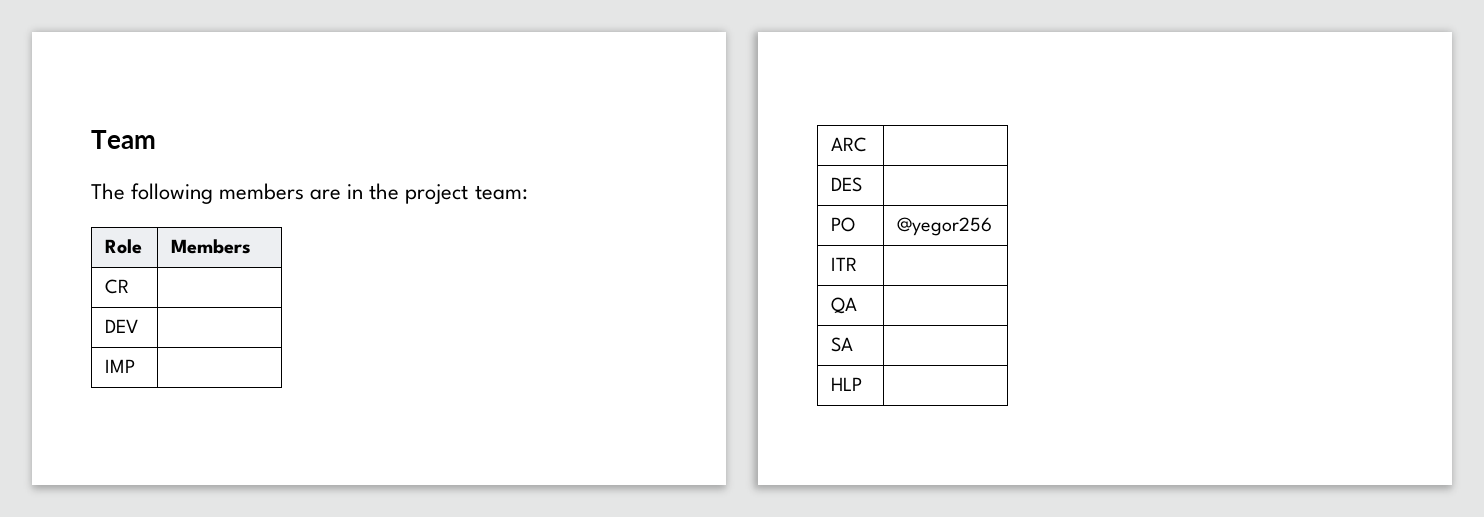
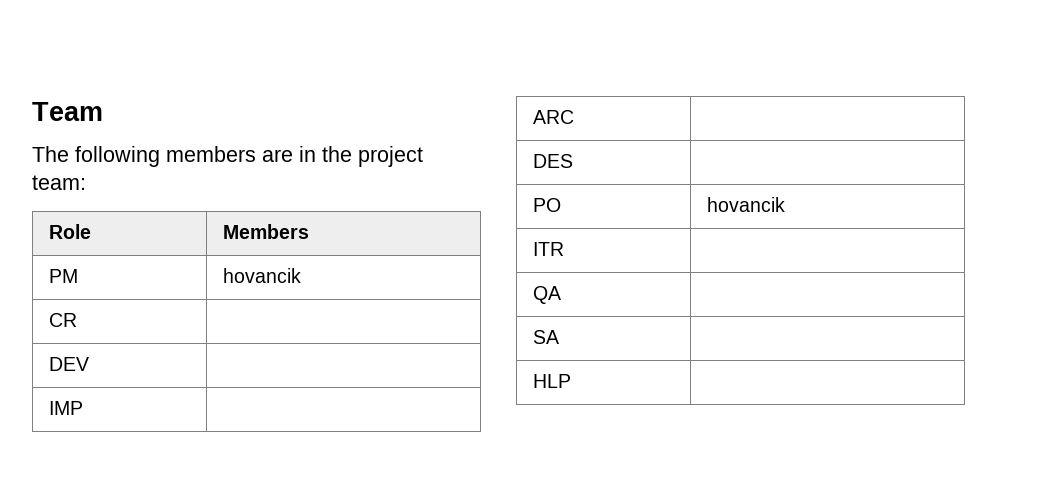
+ PM | hovancik
- PO | @yegor256
+ PO | hovancik

